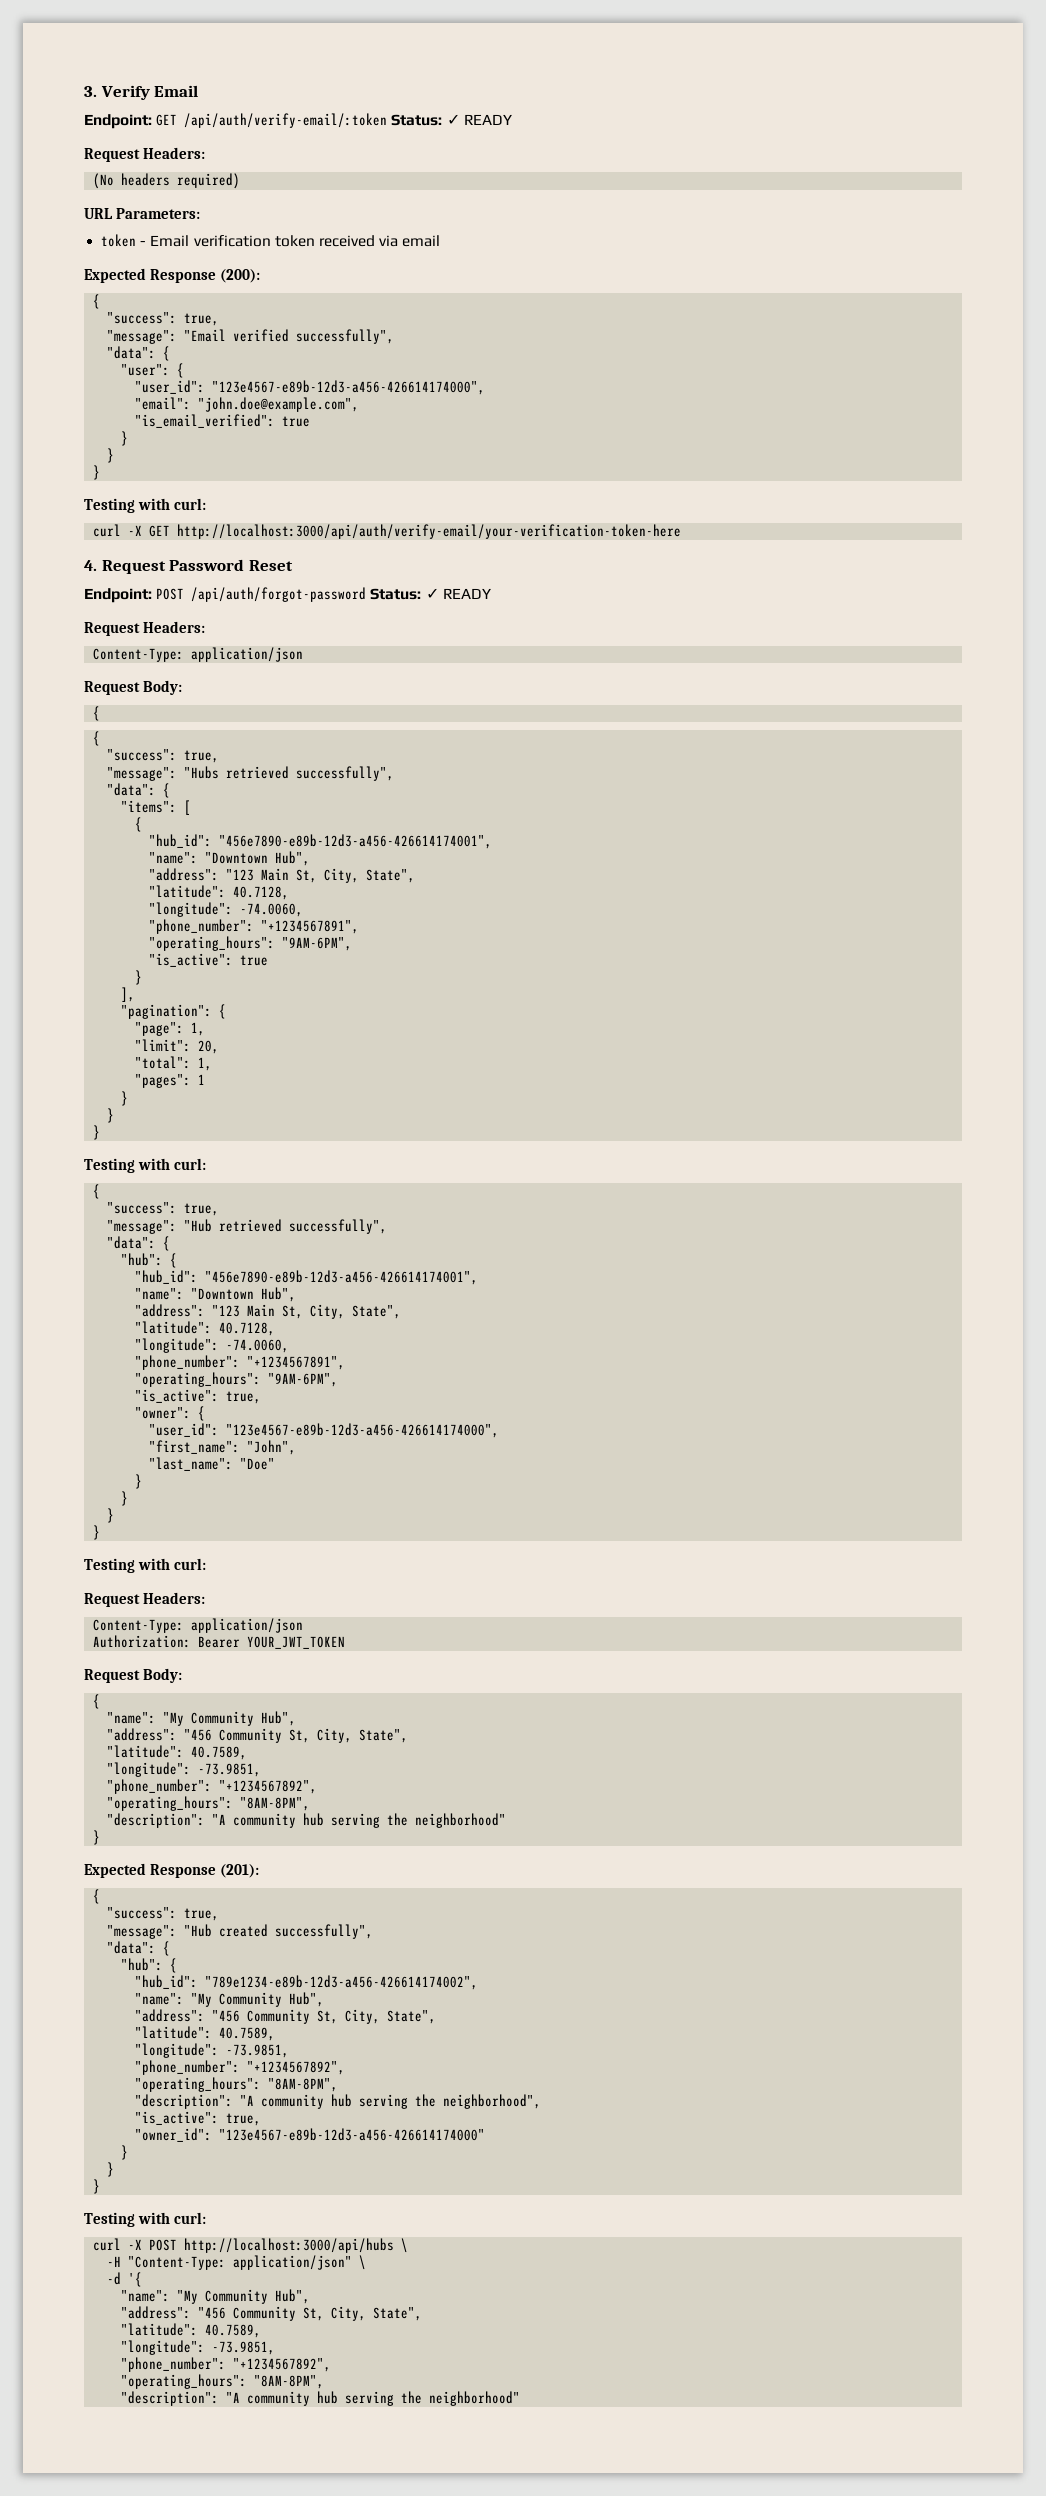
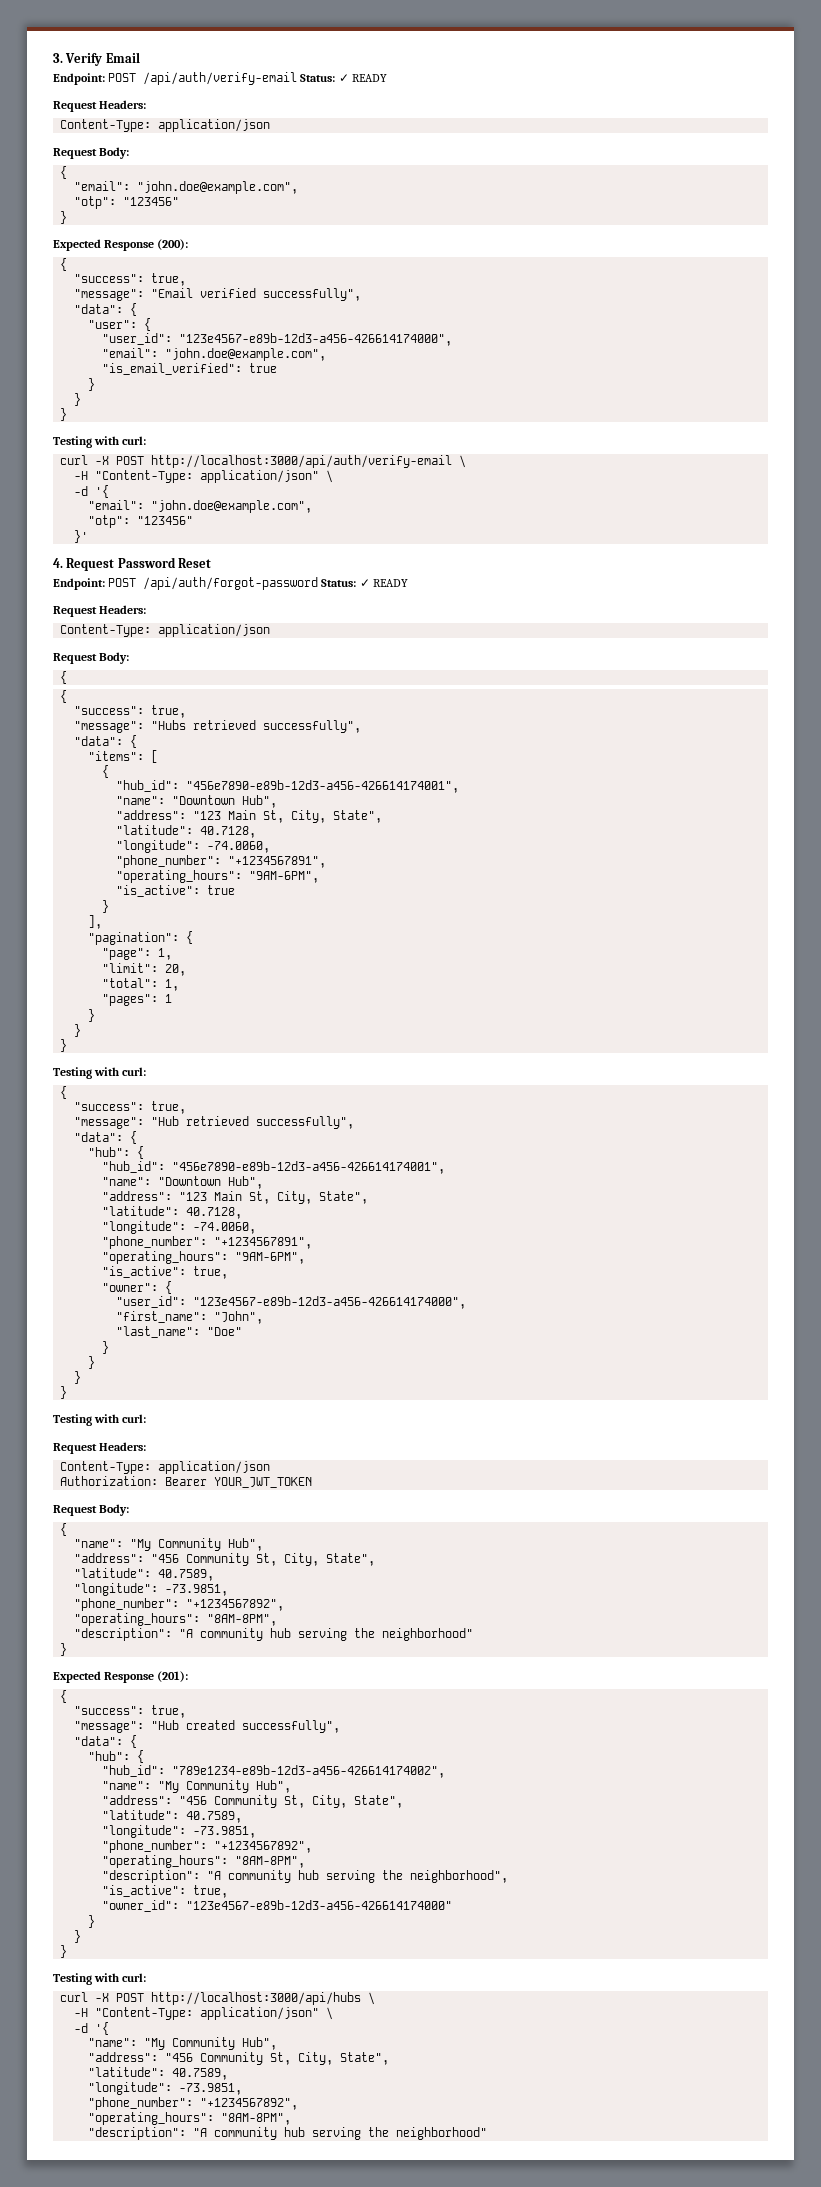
- Endpoint: GET /api/auth/verify-email/:token Status: ✓ READY
+ Endpoint: POST /api/auth/verify-email Status: ✓ READY
  Request Headers:
- (No headers required)
- URL Parameters:
- token - Email verification token received via email
+ Content-Type: application/json
+ Request Body:
+ {
+ "email": "john.doe@example.com",
+ "otp": "123456"
+ }
- curl -X GET http://localhost:3000/api/auth/verify-email/your-verification-token-here
+ curl -X POST http://localhost:3000/api/auth/verify-email \
+ -H "Content-Type: application/json" \
+ -d '{
+ "email": "john.doe@example.com",
+ "otp": "123456"
+ }'

